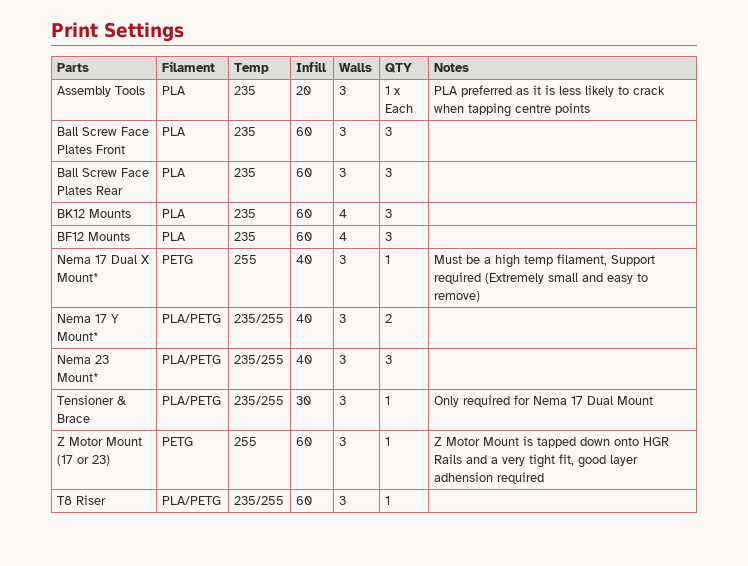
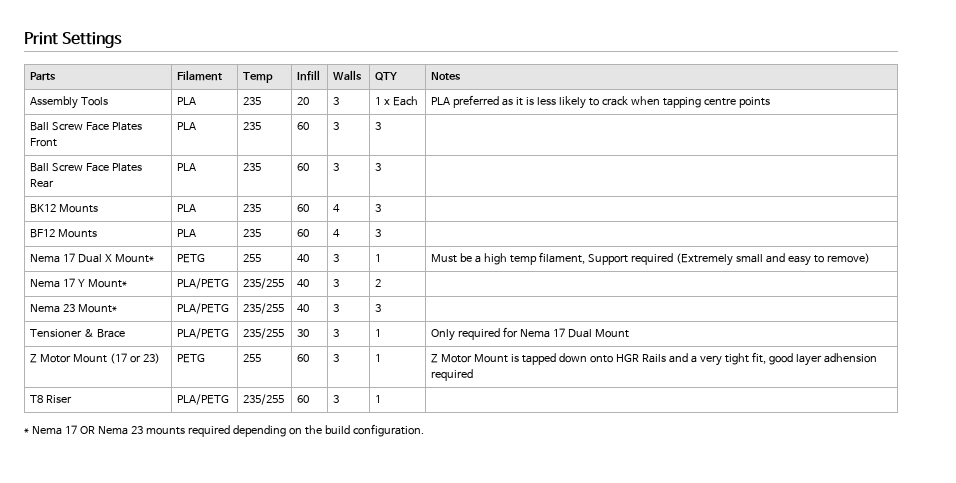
+ * Nema 17 OR Nema 23 mounts required depending on the build configuration.

